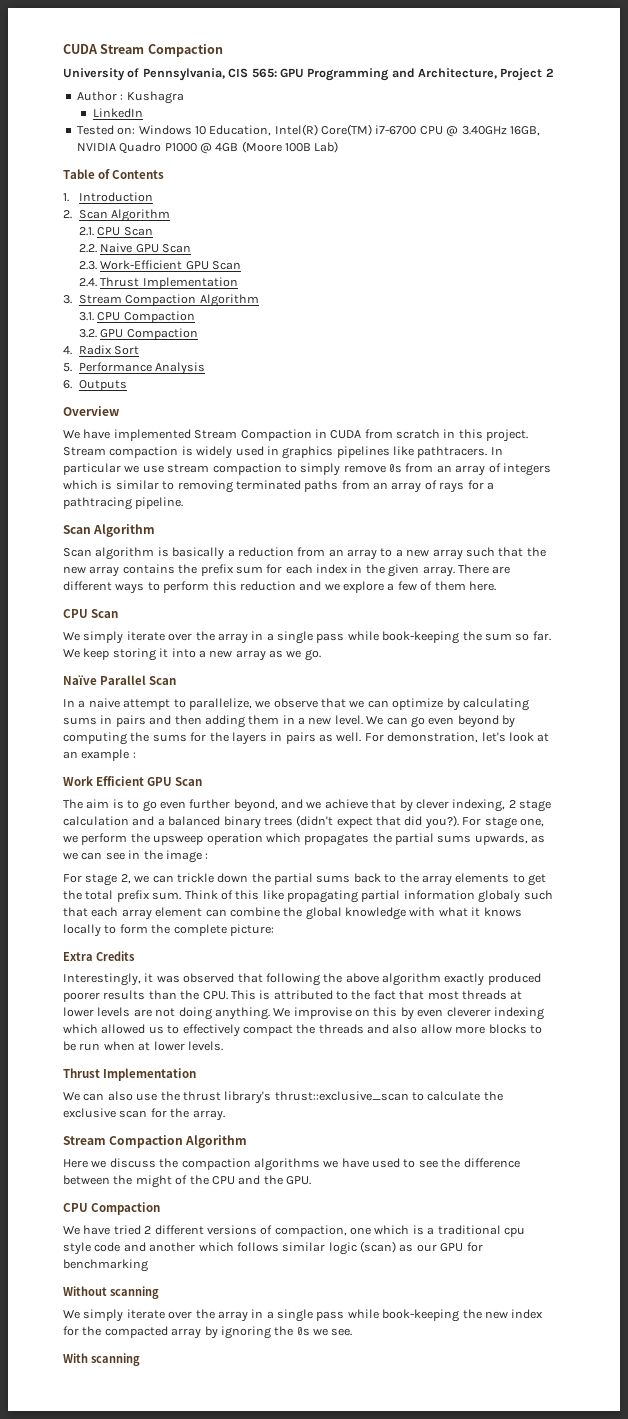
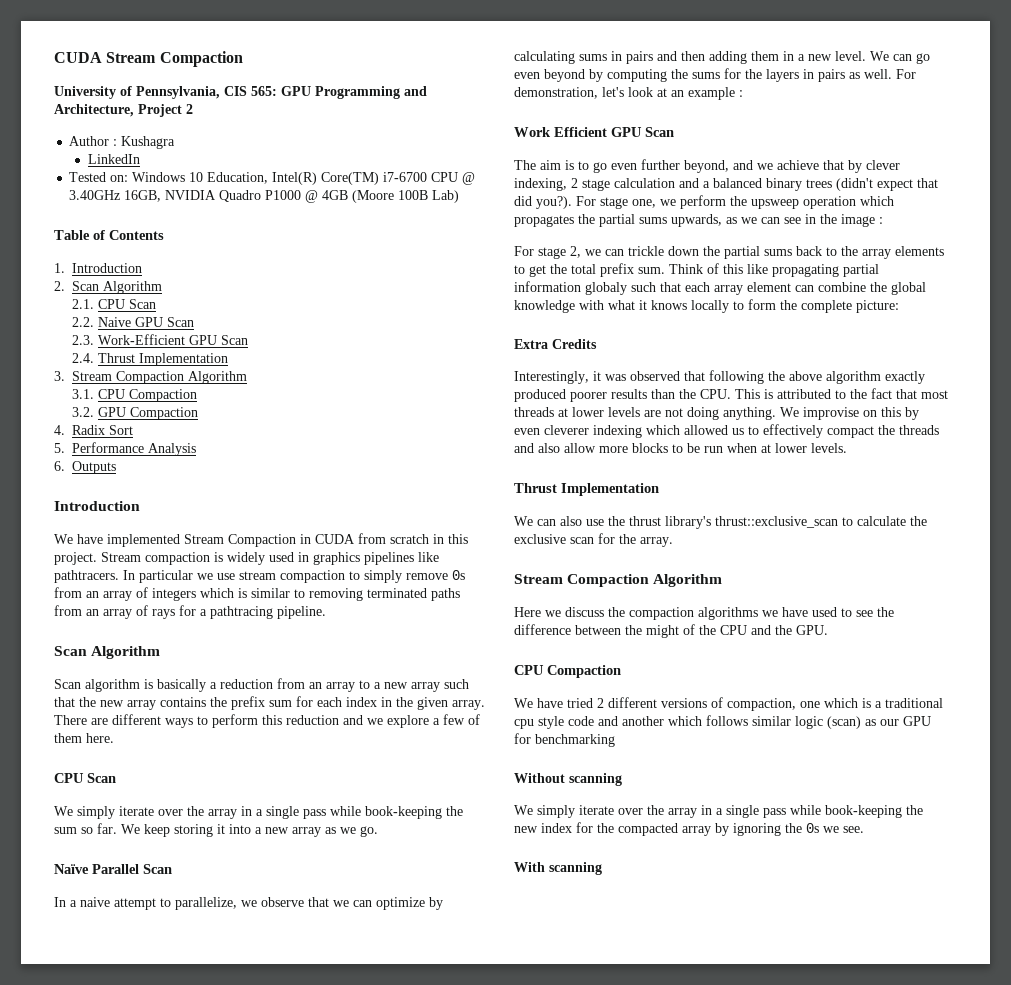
  6. Outputs
- Overview
+ Introduction

